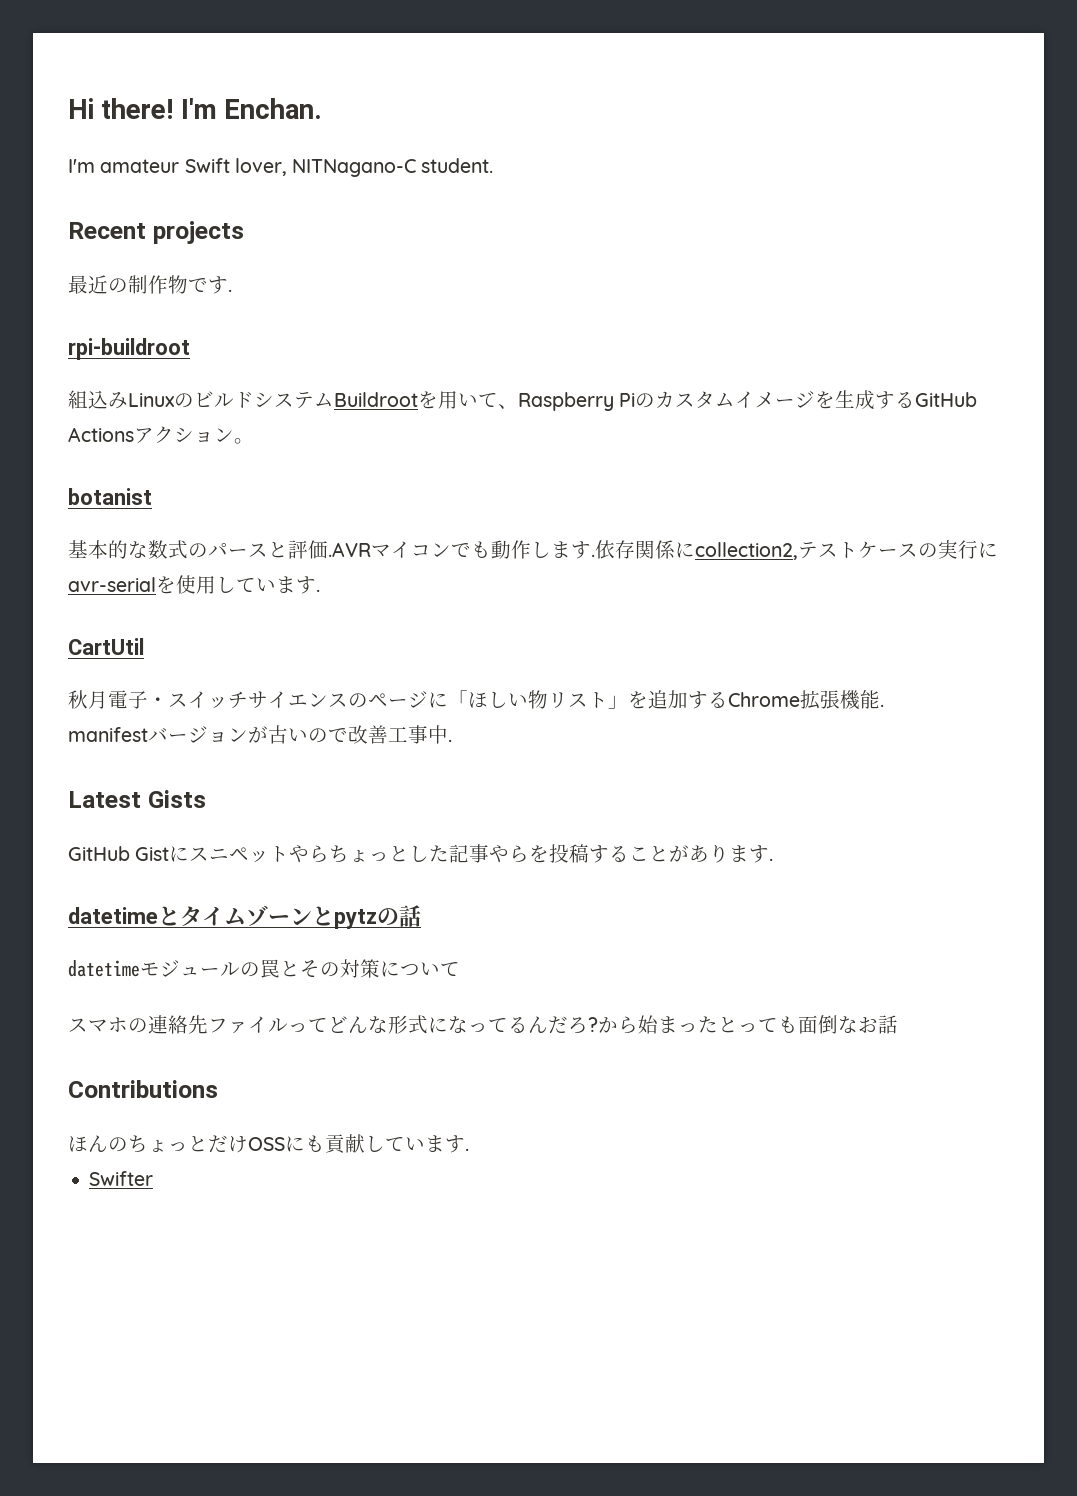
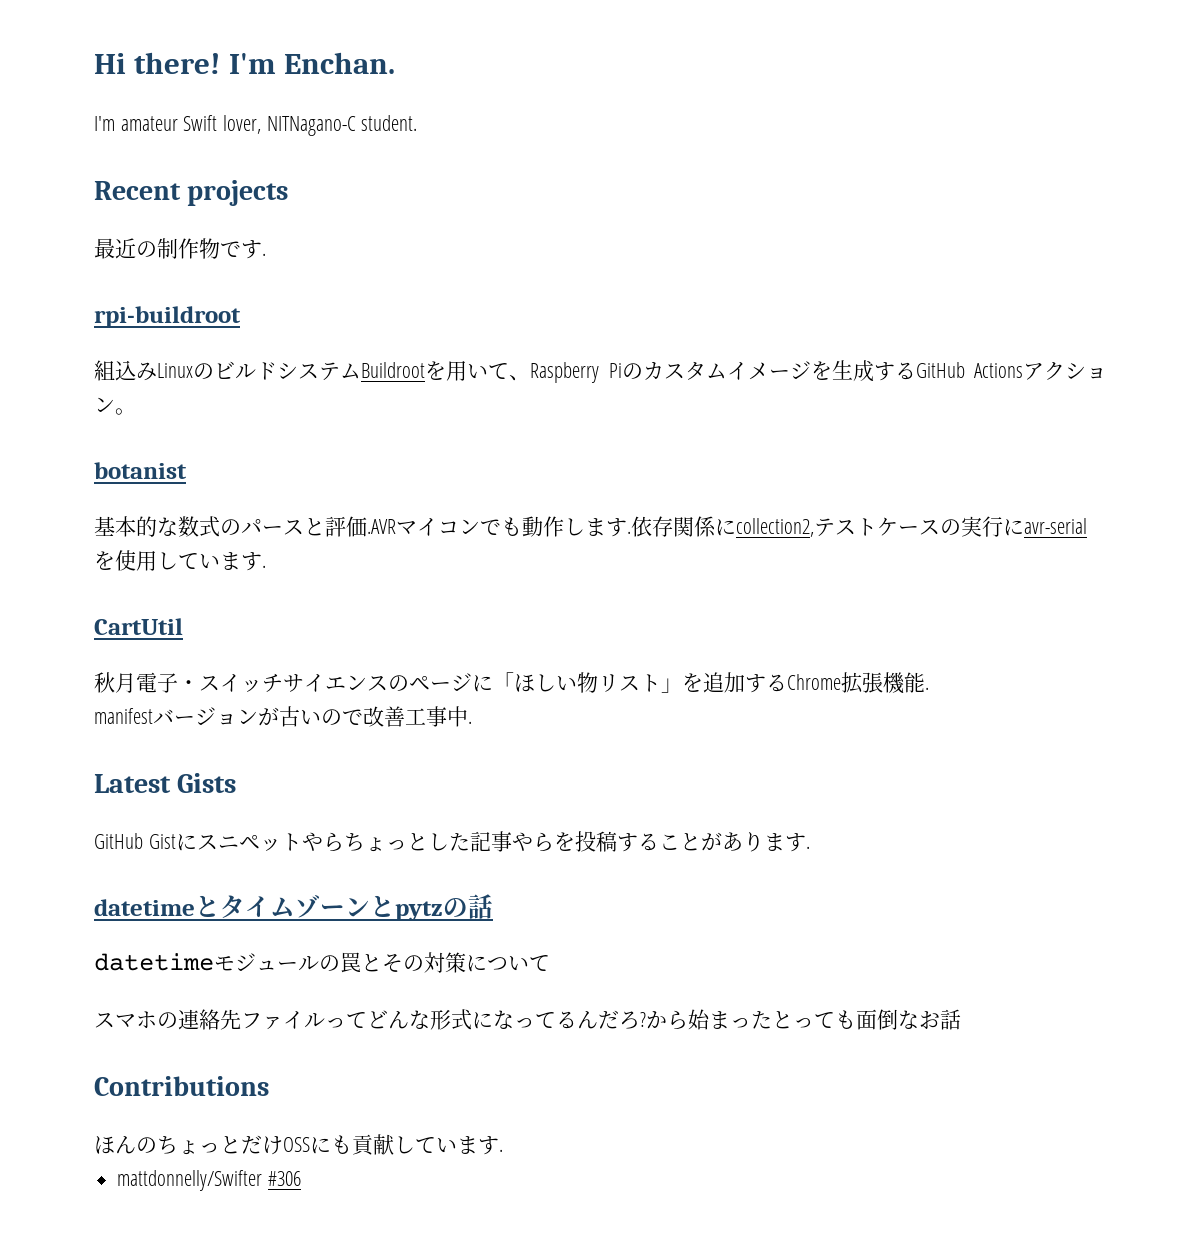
- Swifter
+ mattdonnelly/Swifter #306

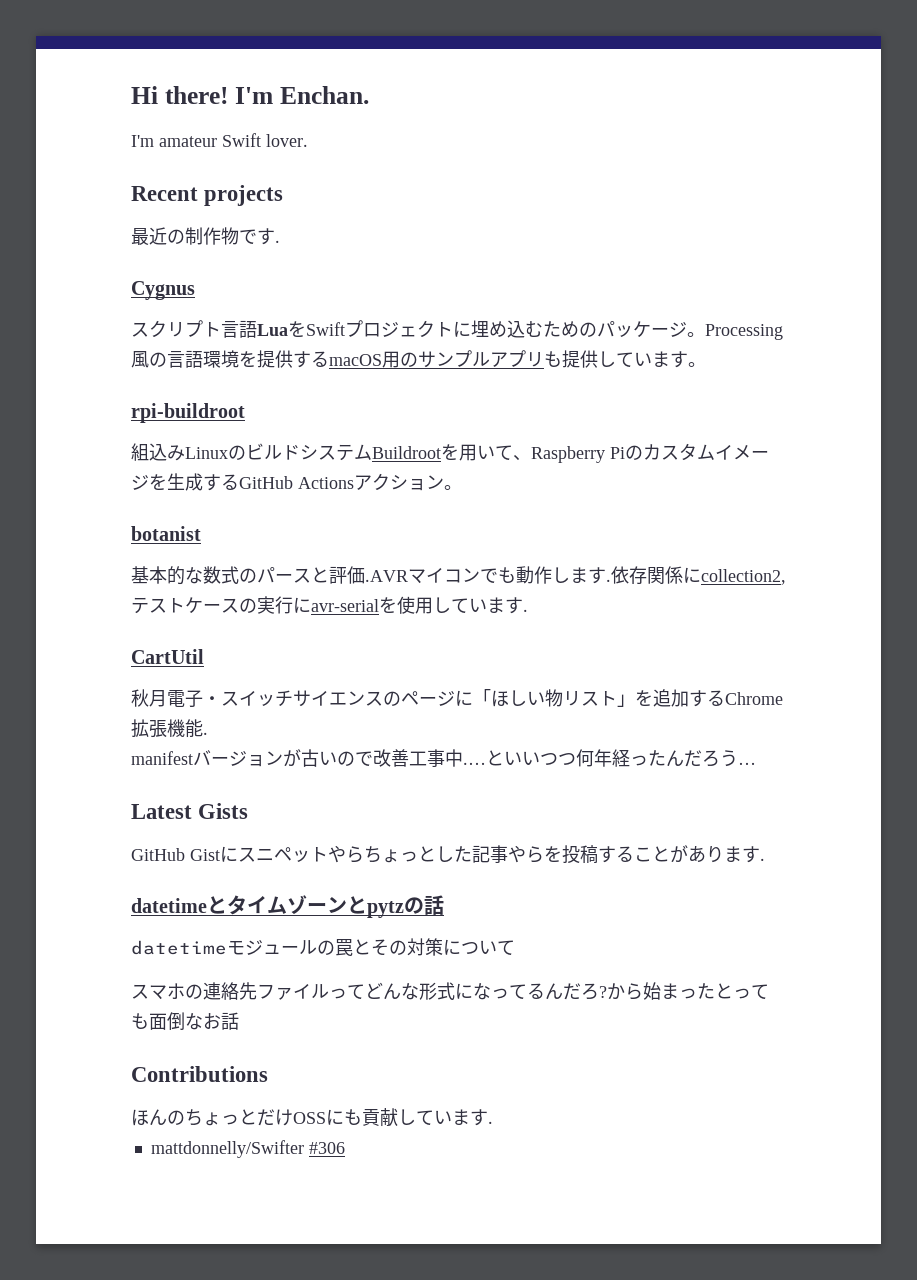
- I'm amateur Swift lover, NITNagano-C student.
+ I'm amateur Swift lover.
+ Cygnus
+ スクリプト言語LuaをSwiftプロジェクトに埋め込むためのパッケージ。Processing風の言語環境を提供するmacOS用のサンプルアプリも提供しています。
- manifestバージョンが古いので改善工事中.
+ manifestバージョンが古いので改善工事中.…といいつつ何年経ったんだろう…

